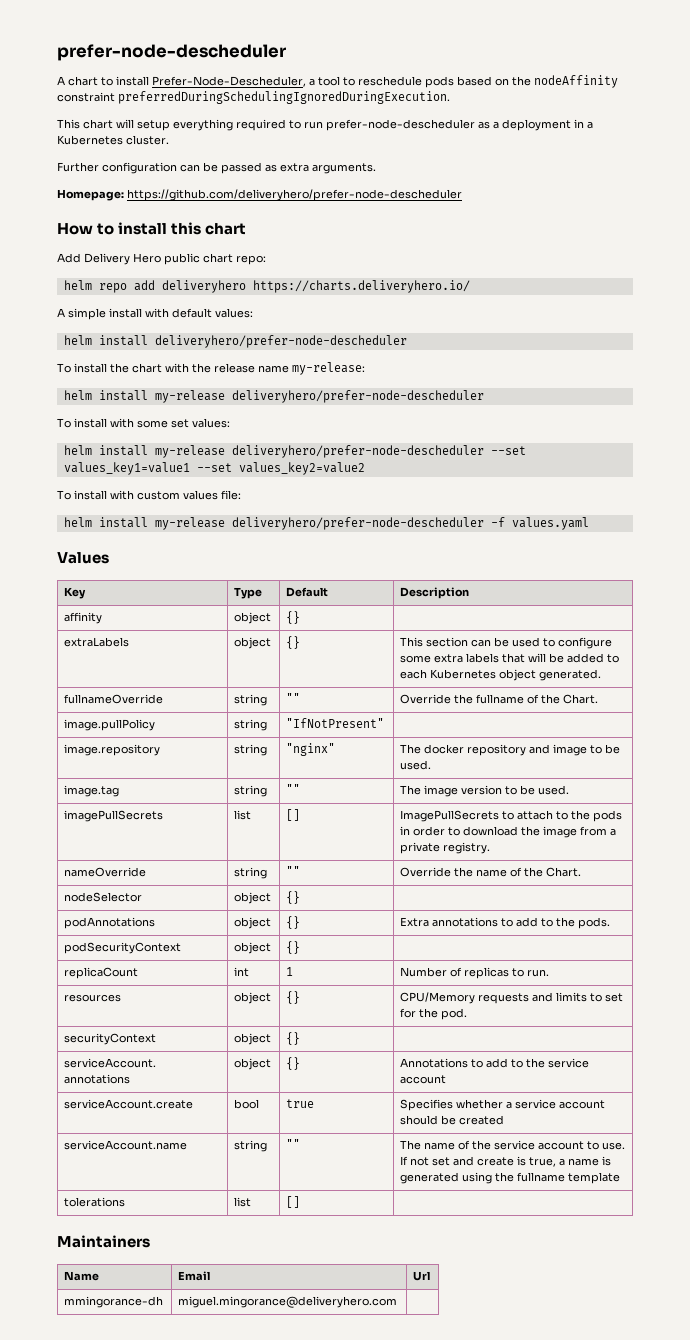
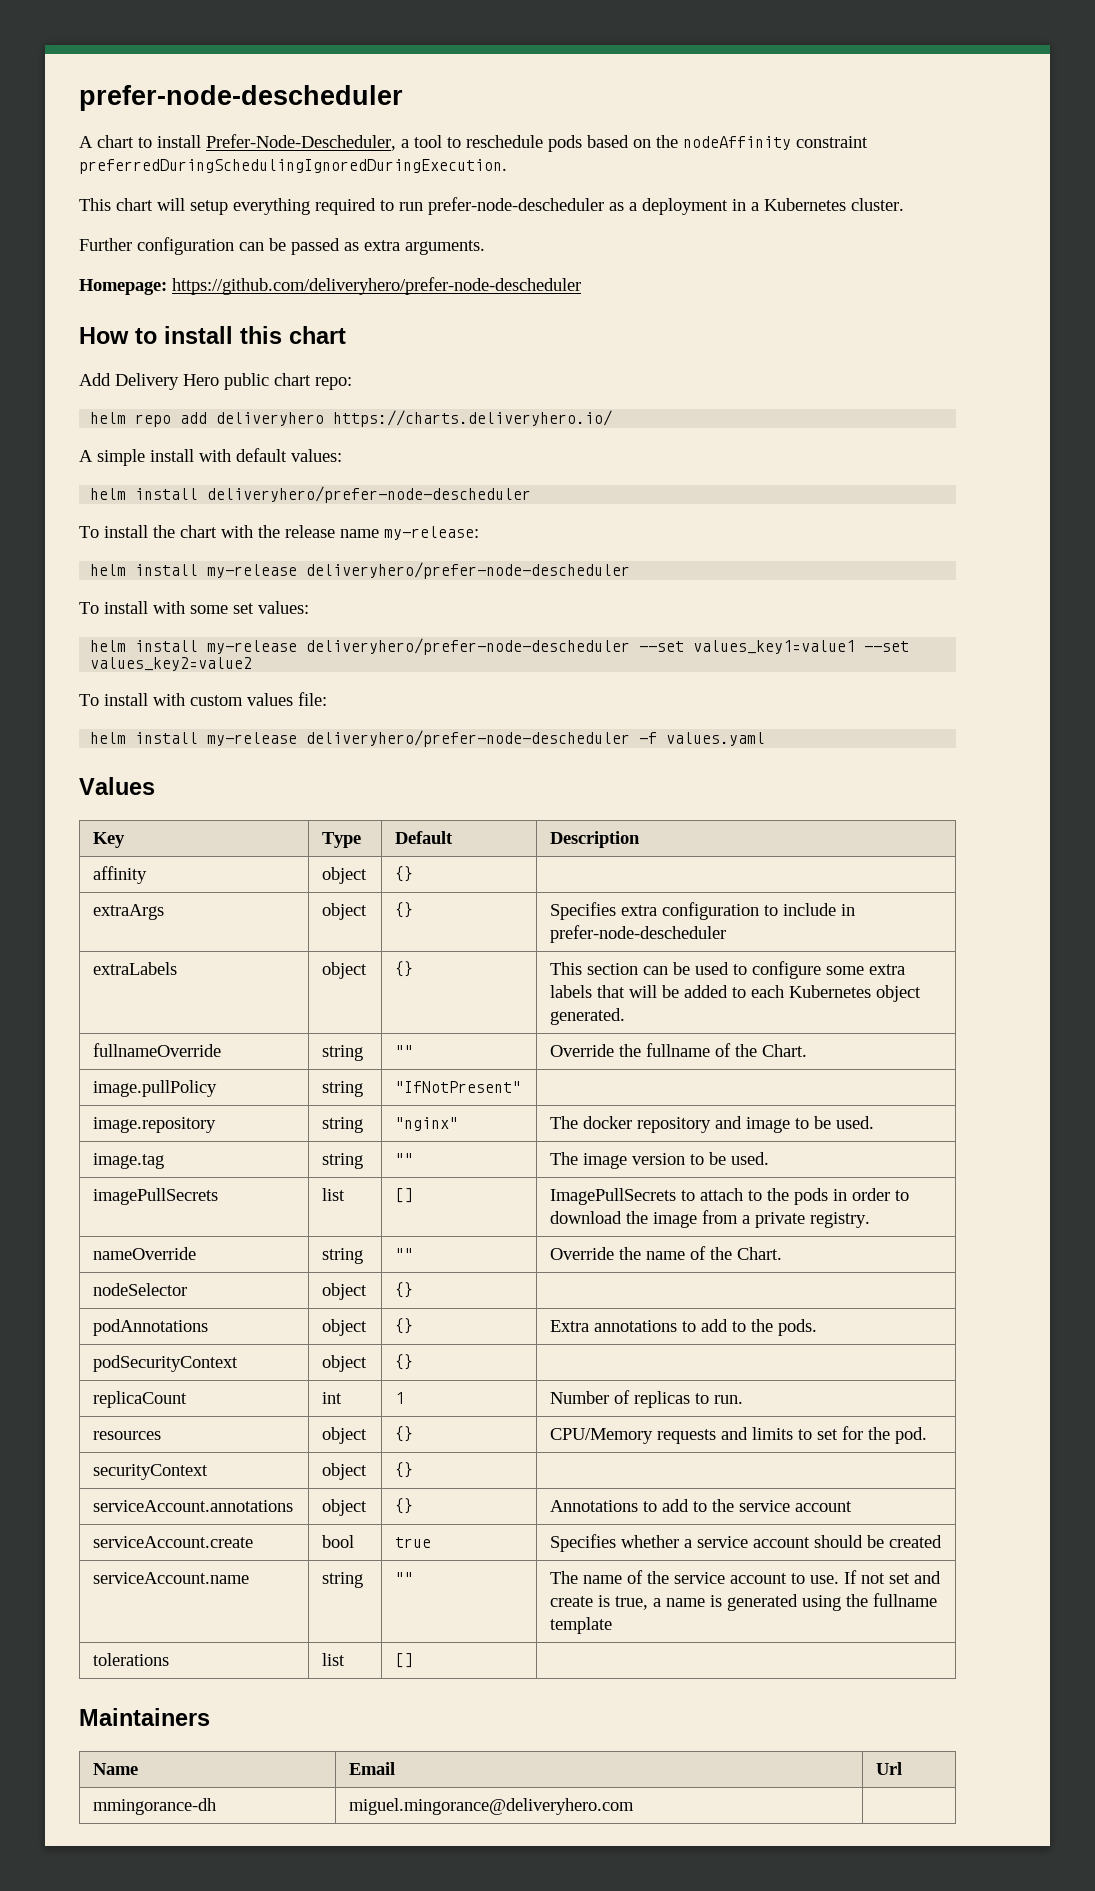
+ extraArgs | object | {} | Specifies extra configuration to include in prefer-node-descheduler

